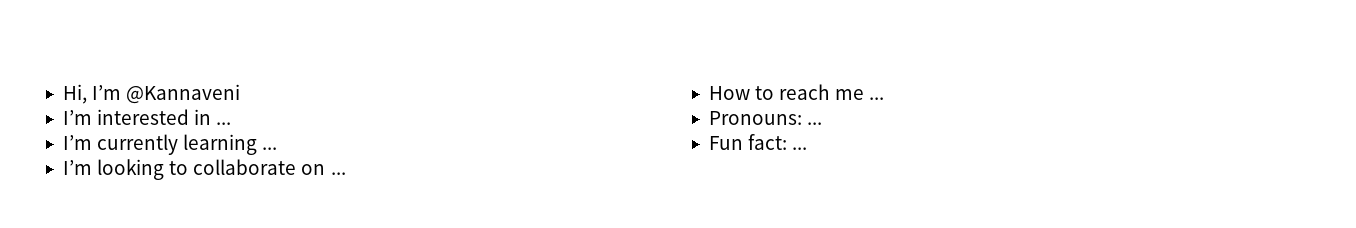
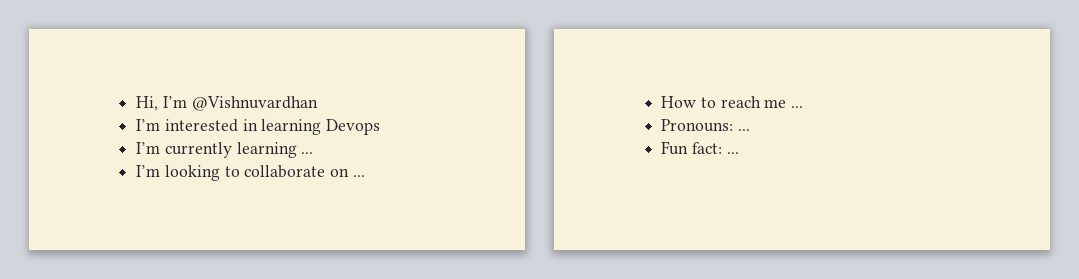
- Hi, I’m @Kannaveni
+ Hi, I’m @Vishnuvardhan
- I’m interested in ...
+ I’m interested in learning Devops

